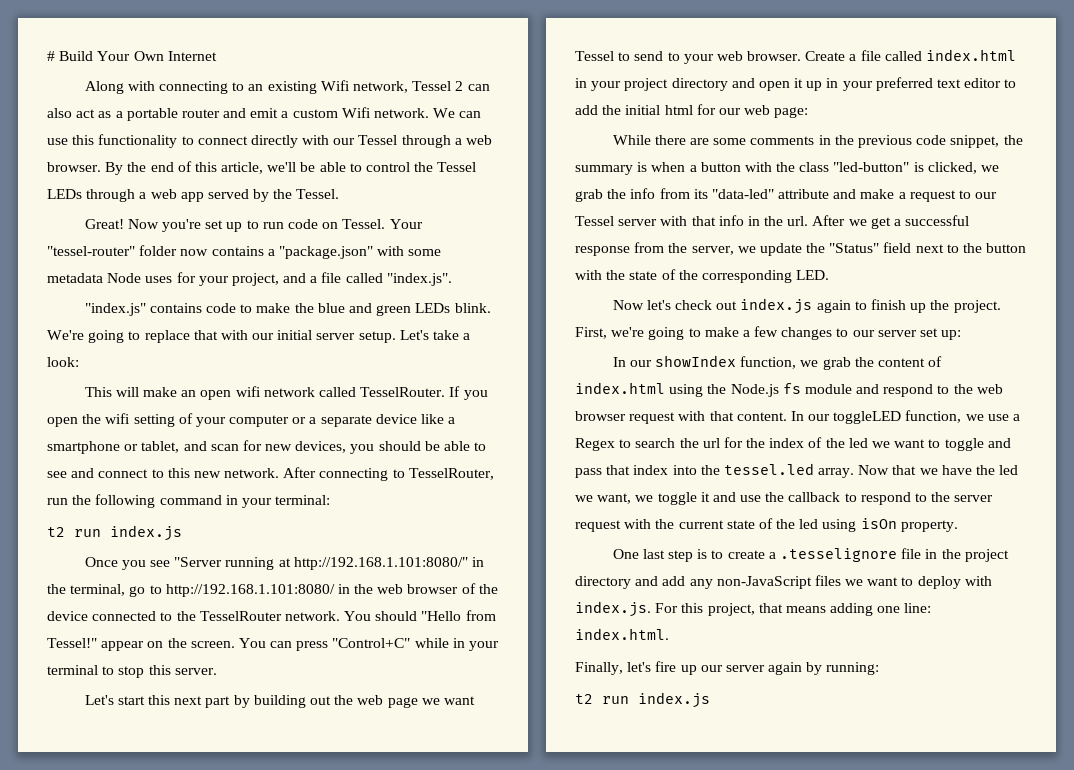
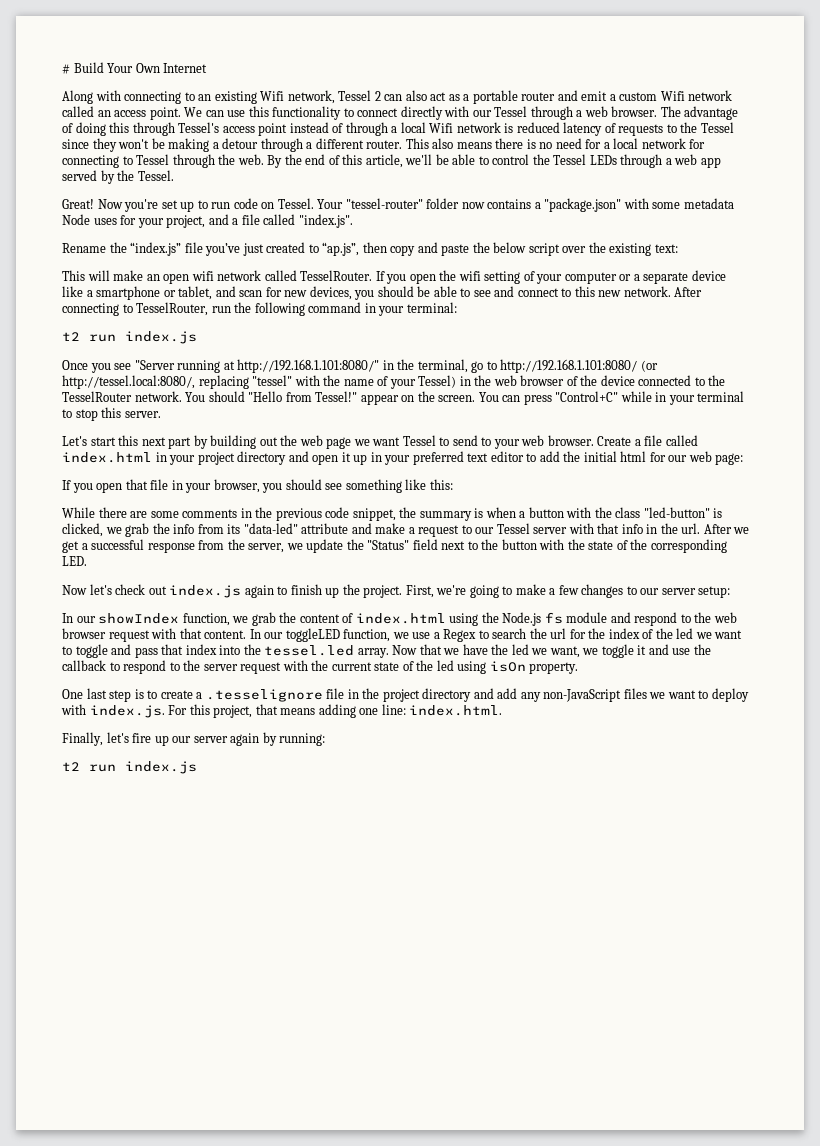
- Along with connecting to an existing Wifi network, Tessel 2 can also act as a portable router and emit a custom Wifi network.
+ Along with connecting to an existing Wifi network, Tessel 2 can also act as a portable router and emit a custom Wifi network called an access point.
+ The advantage of doing this through Tessel's access point instead of through a local Wifi network is reduced latency of requests to the Tessel since they won't be making a detour through a different router. This also means there is no need for a local network for connecting to Tessel through the web.
- "index.js" contains code to make the blue and green LEDs blink. We're going to replace that with our initial server setup. Let's take a look:
+ Rename the “index.js” file you’ve just created to “ap.js”, then copy and paste the below script over the existing text:
- Once you see "Server running at http://192.168.1.101:8080/" in the terminal, go to http://192.168.1.101:8080/ in the web browser of the device connected to the TesselRouter network.
+ Once you see "Server running at http://192.168.1.101:8080/" in the terminal, go to http://192.168.1.101:8080/ (or http://tessel.local:8080/, replacing "tessel" with the name of your Tessel) in the web browser of the device connected to the TesselRouter network.
+ If you open that file in your browser, you should see something like this:
- First, we're going to make a few changes to our server set up:
+ First, we're going to make a few changes to our server setup:

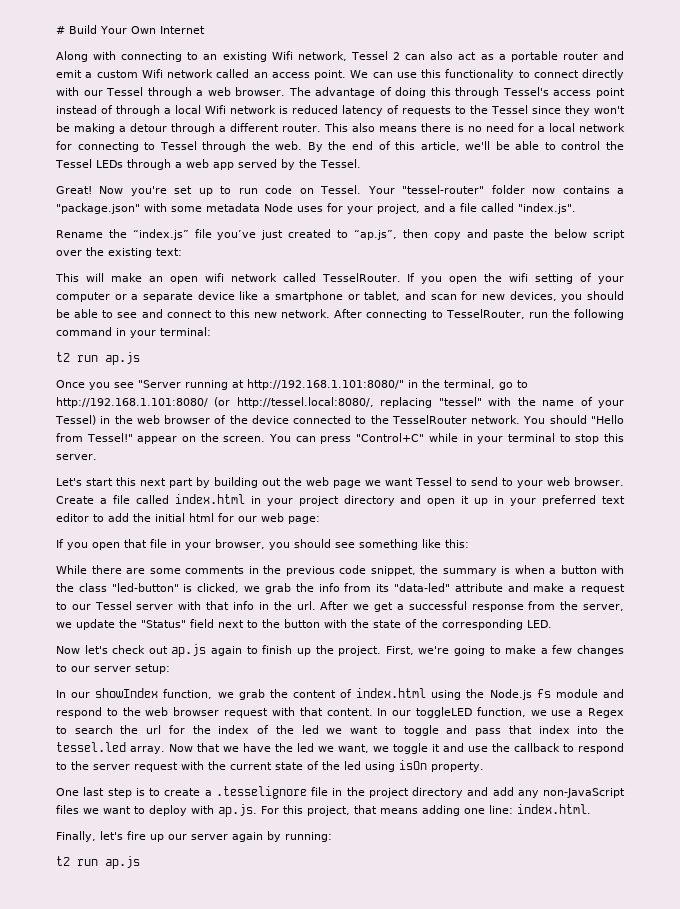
  After connecting to TesselRouter, run the following command in your terminal:
- t2 run index.js
+ t2 run ap.js
- Now let's check out index.js again to finish up the project.
+ Now let's check out ap.js again to finish up the project.
- One last step is to create a .tesselignore file in the project directory and add any non-JavaScript files we want to deploy with index.js. For this project, that means adding one line: index.html.
+ One last step is to create a .tesselignore file in the project directory and add any non-JavaScript files we want to deploy with ap.js. For this project, that means adding one line: index.html.
  Finally, let's fire up our server again by running:
- t2 run index.js
+ t2 run ap.js

